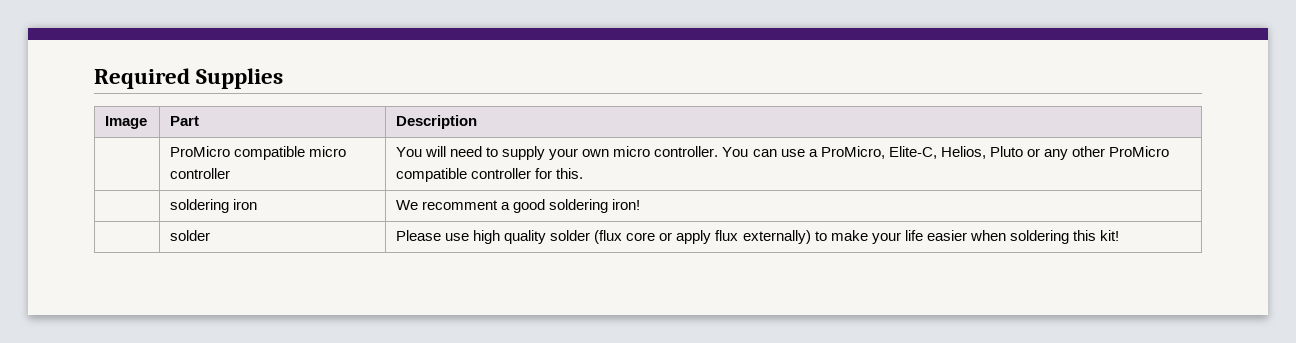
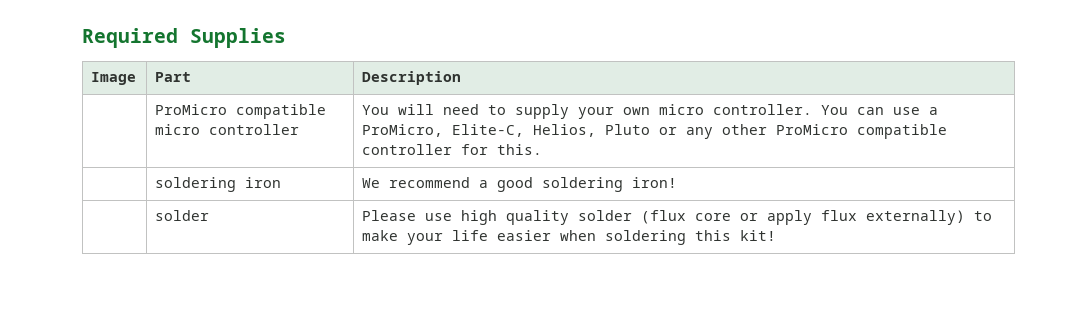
- | soldering iron | We recomment a good soldering iron!
+ | soldering iron | We recommend a good soldering iron!

